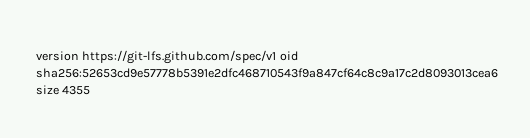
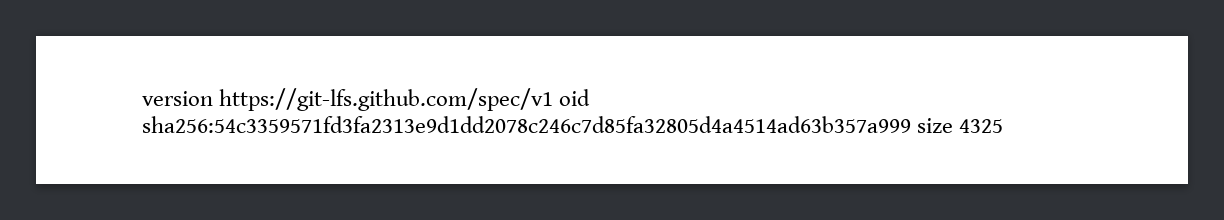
- version https://git-lfs.github.com/spec/v1 oid sha256:52653cd9e57778b5391e2dfc468710543f9a847cf64c8c9a17c2d8093013cea6 size 4355
+ version https://git-lfs.github.com/spec/v1 oid sha256:54c3359571fd3fa2313e9d1dd2078c246c7d85fa32805d4a4514ad63b357a999 size 4325

